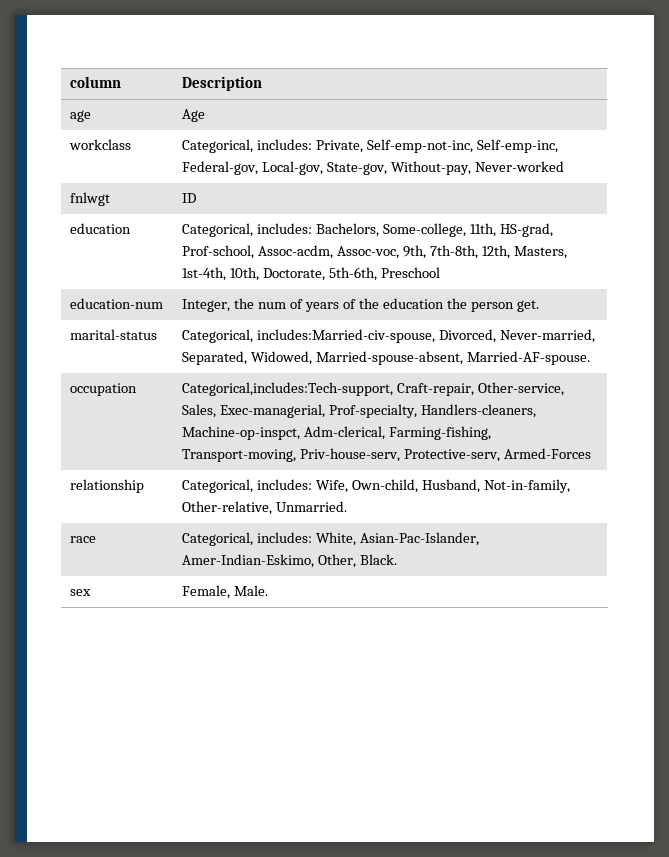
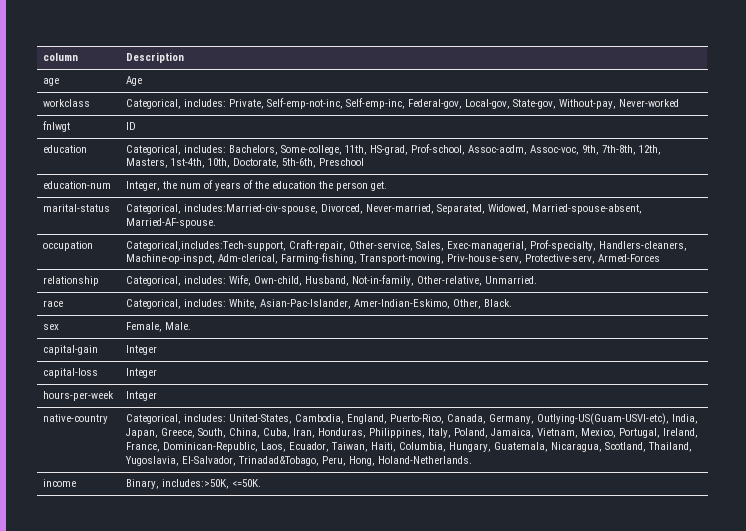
+ capital-gain | Integer
+ capital-loss | Integer
+ hours-per-week | Integer
+ native-country | Categorical, includes: United-States, Cambodia, England, Puerto-Rico, Canada, Germany, Outlying-US(Guam-USVI-etc), India, Japan, Greece, South, China, Cuba, Iran, Honduras, Philippines, Italy, Poland, Jamaica, Vietnam, Mexico, Portugal, Ireland, France, Dominican-Republic, Laos, Ecuador, Taiwan, Haiti, Columbia, Hungary, Guatemala, Nicaragua, Scotland, Thailand, Yugoslavia, El-Salvador, Trinadad&Tobago, Peru, Hong, Holand-Netherlands.
+ income | Binary, includes:>50K, <=50K.

